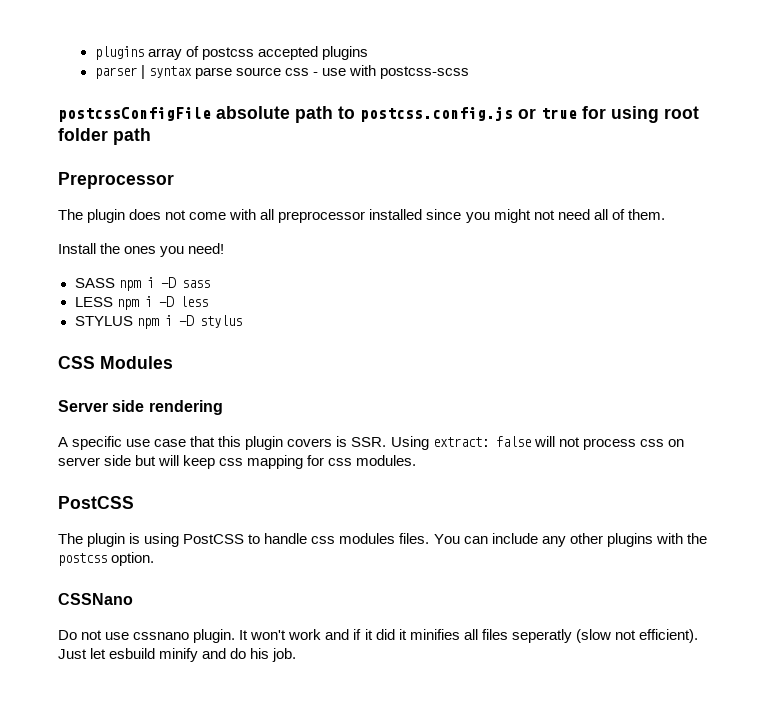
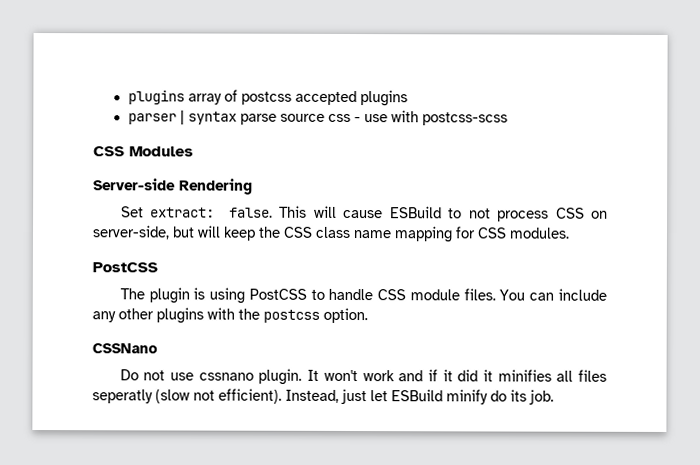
- postcssConfigFile absolute path to postcss.config.js or true for using root folder path
- Preprocessor
- The plugin does not come with all preprocessor installed since you might not need all of them.
- Install the ones you need!
- SASS npm i -D sass
- LESS npm i -D less
- STYLUS npm i -D stylus
  CSS Modules
- Server side rendering
- A specific use case that this plugin covers is SSR. Using extract: false will not process css on server side but will keep css mapping for css modules.
+ Server-side Rendering
+ Set extract: false. This will cause ESBuild to not process CSS on server-side, but will keep the CSS class name mapping for CSS modules.
- The plugin is using PostCSS to handle css modules files.
+ The plugin is using PostCSS to handle CSS module files.
- Just let esbuild minify and do his job.
+ Instead, just let ESBuild minify do its job.

